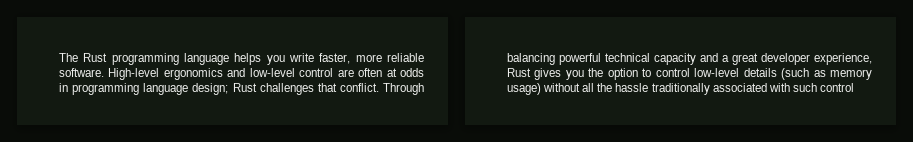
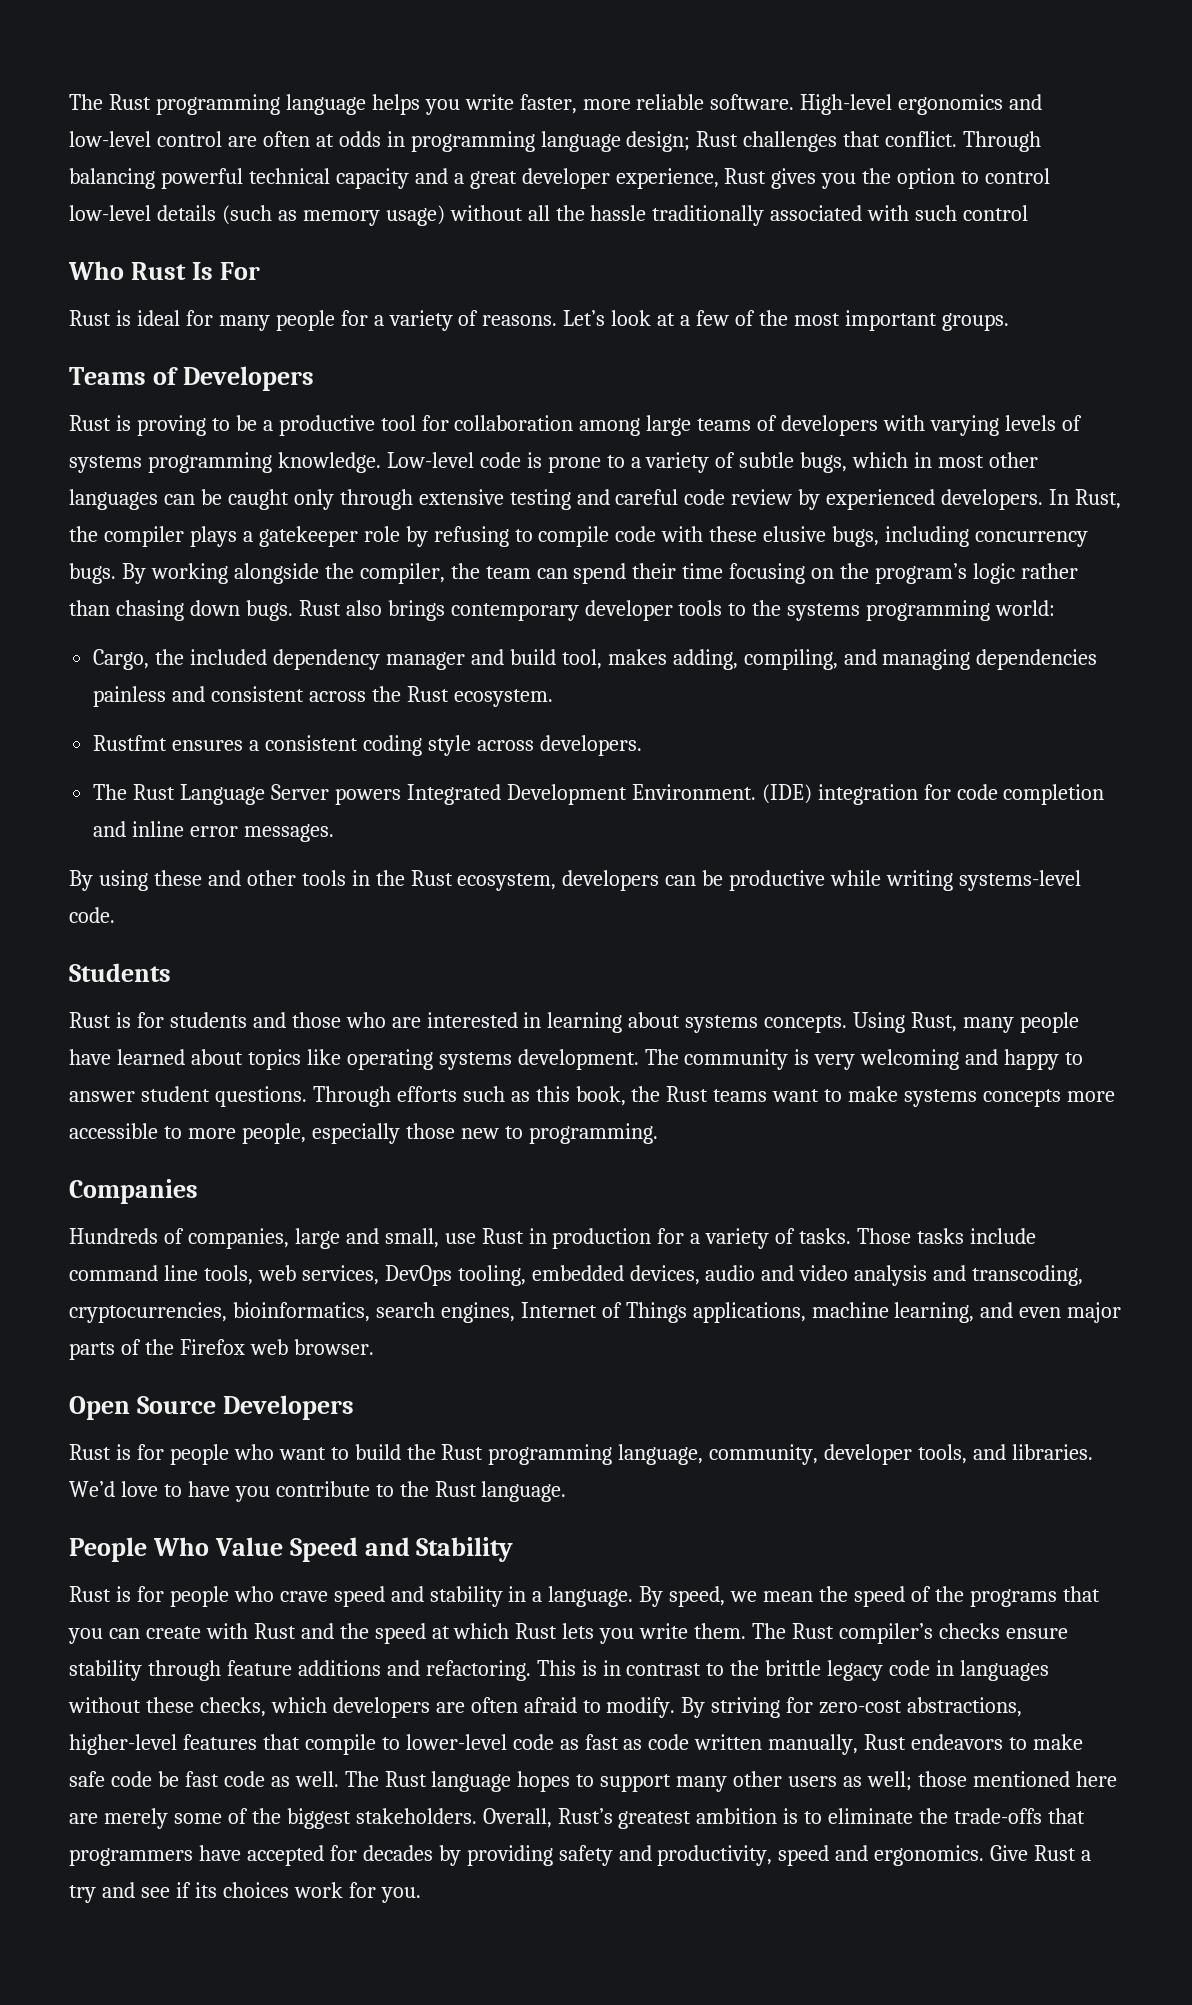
+ Who Rust Is For
+ Rust is ideal for many people for a variety of reasons. Let’s look at a few of the most important groups.
+ Teams of Developers
+ Rust is proving to be a productive tool for collaboration among large teams of developers with varying levels of systems programming knowledge. Low-level code is prone to a variety of subtle bugs, which in most other languages can be caught only through extensive testing and careful code review by experienced developers. In Rust, the compiler plays a gatekeeper role by refusing to compile code with these elusive bugs, including concurrency bugs. By working alongside the compiler, the team can spend their time focusing on the program’s logic rather than chasing down bugs. Rust also brings contemporary developer tools to the systems programming world:
+ Cargo, the included dependency manager and build tool, makes adding, compiling, and managing dependencies painless and consistent across the Rust ecosystem.
+ Rustfmt ensures a consistent coding style across developers.
+ The Rust Language Server powers Integrated Development Environment. (IDE) integration for code completion and inline error messages.
+ By using these and other tools in the Rust ecosystem, developers can be productive while writing systems-level code.
+ Students
+ Rust is for students and those who are interested in learning about systems concepts. Using Rust, many people have learned about topics like operating systems development. The community is very welcoming and happy to answer student questions. Through efforts such as this book, the Rust teams want to make systems concepts more accessible to more people, especially those new to programming.
+ Companies
+ Hundreds of companies, large and small, use Rust in production for a variety of tasks. Those tasks include command line tools, web services, DevOps tooling, embedded devices, audio and video analysis and transcoding, cryptocurrencies, bioinformatics, search engines, Internet of Things applications, machine learning, and even major parts of the Firefox web browser.
+ Open Source Developers
+ Rust is for people who want to build the Rust programming language, community, developer tools, and libraries. We’d love to have you contribute to the Rust language.
+ People Who Value Speed and Stability
+ Rust is for people who crave speed and stability in a language. By speed, we mean the speed of the programs that you can create with Rust and the speed at which Rust lets you write them. The Rust compiler’s checks ensure stability through feature additions and refactoring. This is in contrast to the brittle legacy code in languages without these checks, which developers are often afraid to modify. By striving for zero-cost abstractions, higher-level features that compile to lower-level code as fast as code written manually, Rust endeavors to make safe code be fast code as well. The Rust language hopes to support many other users as well; those mentioned here are merely some of the biggest stakeholders. Overall, Rust’s greatest ambition is to eliminate the trade-offs that programmers have accepted for decades by providing safety and productivity, speed and ergonomics. Give Rust a try and see if its choices work for you.

